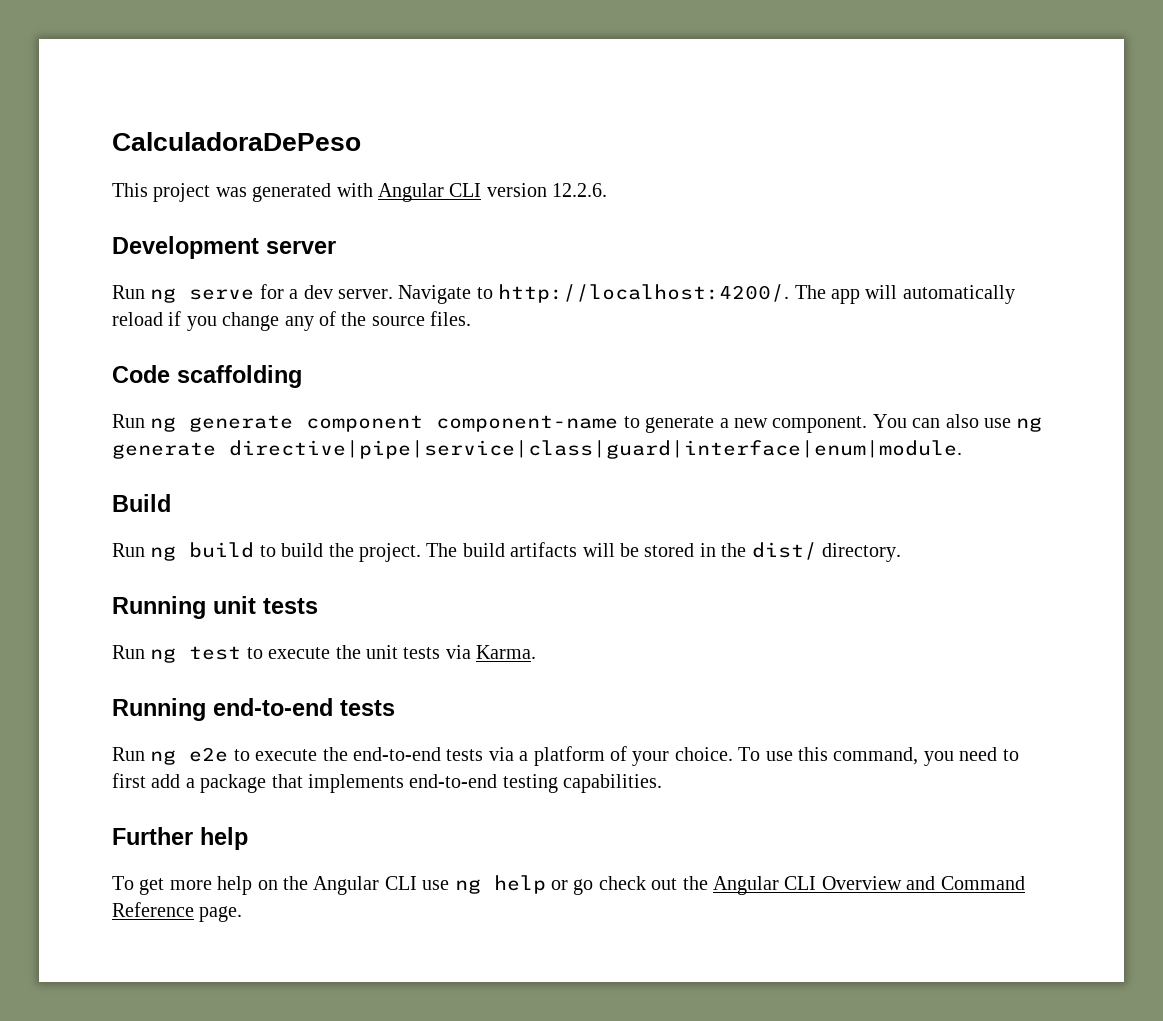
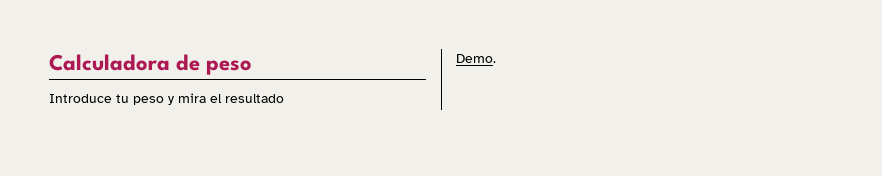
- CalculadoraDePeso
- This project was generated with Angular CLI version 12.2.6.
- Development server
- Run ng serve for a dev server. Navigate to http://localhost:4200/. The app will automatically reload if you change any of the source files.
- Code scaffolding
- Run ng generate component component-name to generate a new component. You can also use ng generate directive|pipe|service|class|guard|interface|enum|module.
- Build
- Run ng build to build the project. The build artifacts will be stored in the dist/ directory.
- Running unit tests
- Run ng test to execute the unit tests via Karma.
- Running end-to-end tests
- Run ng e2e to execute the end-to-end tests via a platform of your choice. To use this command, you need to first add a package that implements end-to-end testing capabilities.
- Further help
- To get more help on the Angular CLI use ng help or go check out the Angular CLI Overview and Command Reference page.
+ Calculadora de peso
+ Introduce tu peso y mira el resultado
+ Demo.

